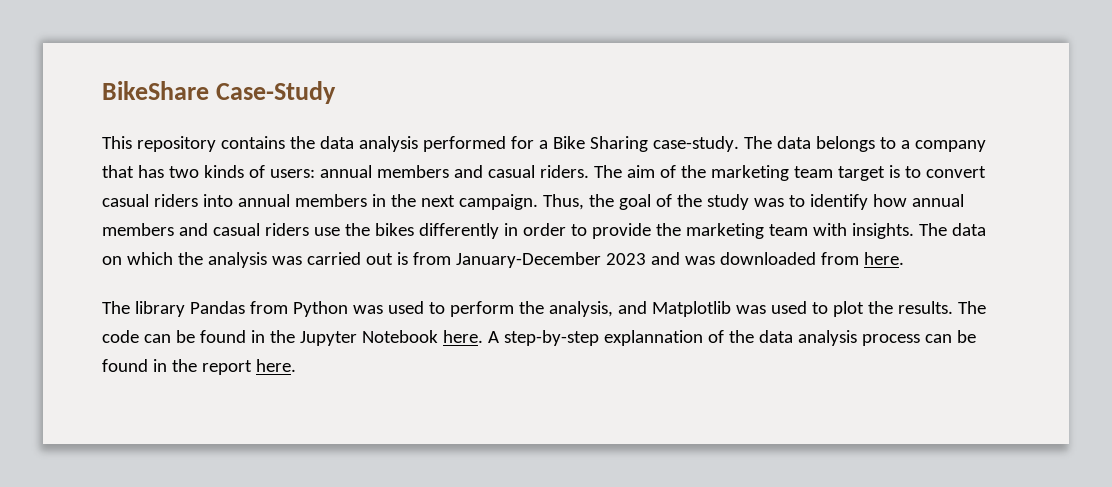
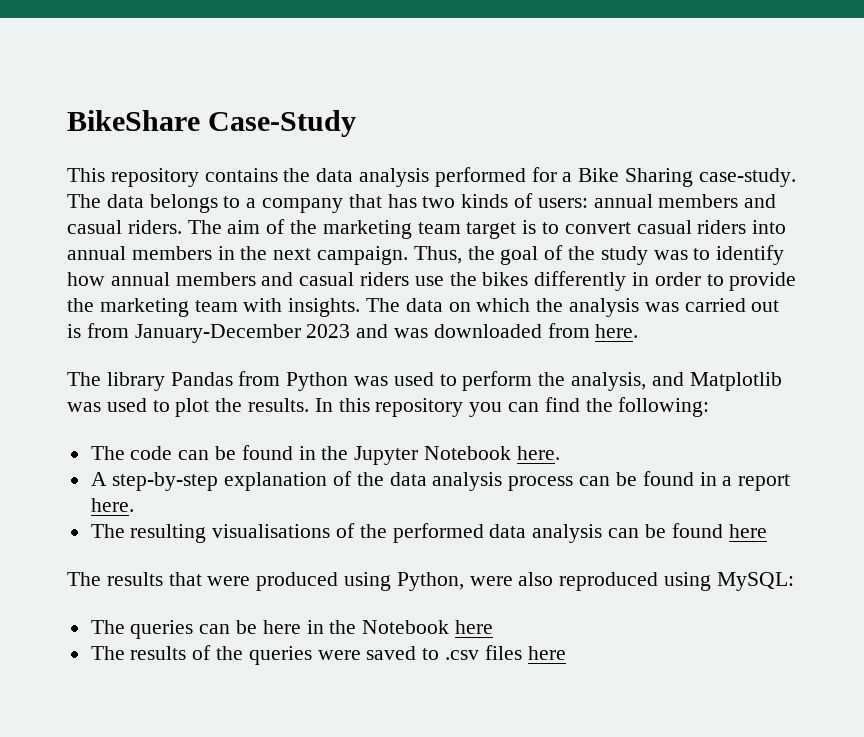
- The library Pandas from Python was used to perform the analysis, and Matplotlib was used to plot the results. The code can be found in the Jupyter Notebook here. A step-by-step explannation of the data analysis process can be found in the report here.
+ The library Pandas from Python was used to perform the analysis, and Matplotlib was used to plot the results. In this repository you can find the following:
+ The code can be found in the Jupyter Notebook here.
+ A step-by-step explanation of the data analysis process can be found in a report here.
+ The resulting visualisations of the performed data analysis can be found here
+ The results that were produced using Python, were also reproduced using MySQL:
+ The queries can be here in the Notebook here
+ The results of the queries were saved to .csv files here

